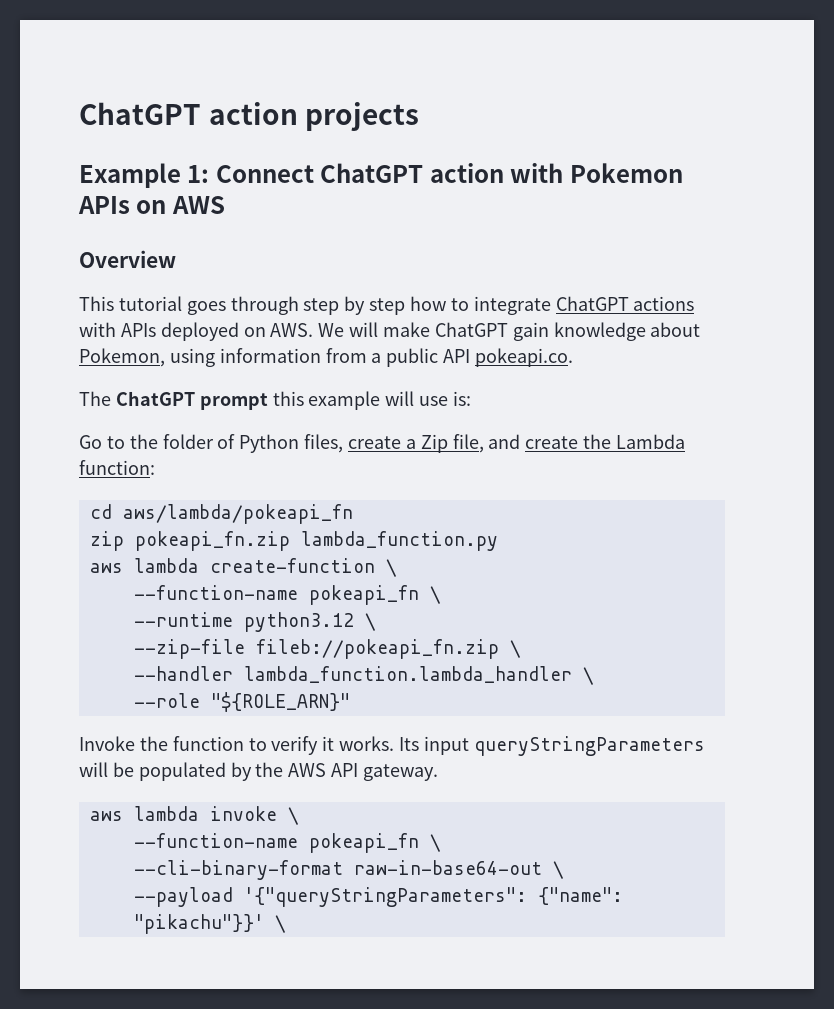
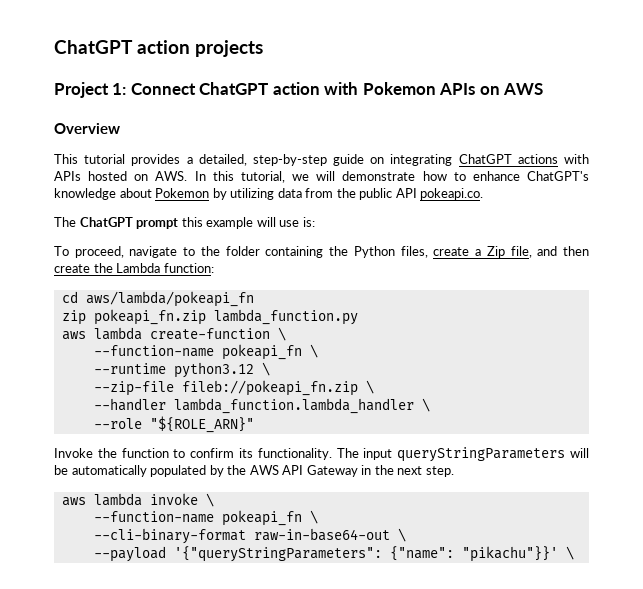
- Example 1: Connect ChatGPT action with Pokemon APIs on AWS
+ Project 1: Connect ChatGPT action with Pokemon APIs on AWS
- This tutorial goes through step by step how to integrate ChatGPT actions with APIs deployed on AWS. We will make ChatGPT gain knowledge about Pokemon, using information from a public API pokeapi.co.
+ This tutorial provides a detailed, step-by-step guide on integrating ChatGPT actions with APIs hosted on AWS. In this tutorial, we will demonstrate how to enhance ChatGPT's knowledge about Pokemon by utilizing data from the public API pokeapi.co.
- Go to the folder of Python files, create a Zip file, and create the Lambda function:
+ To proceed, navigate to the folder containing the Python files, create a Zip file, and then create the Lambda function:
- Invoke the function to verify it works. Its input queryStringParameters will be populated by the AWS API gateway.
+ Invoke the function to confirm its functionality. The input queryStringParameters will be automatically populated by the AWS API Gateway in the next step.

